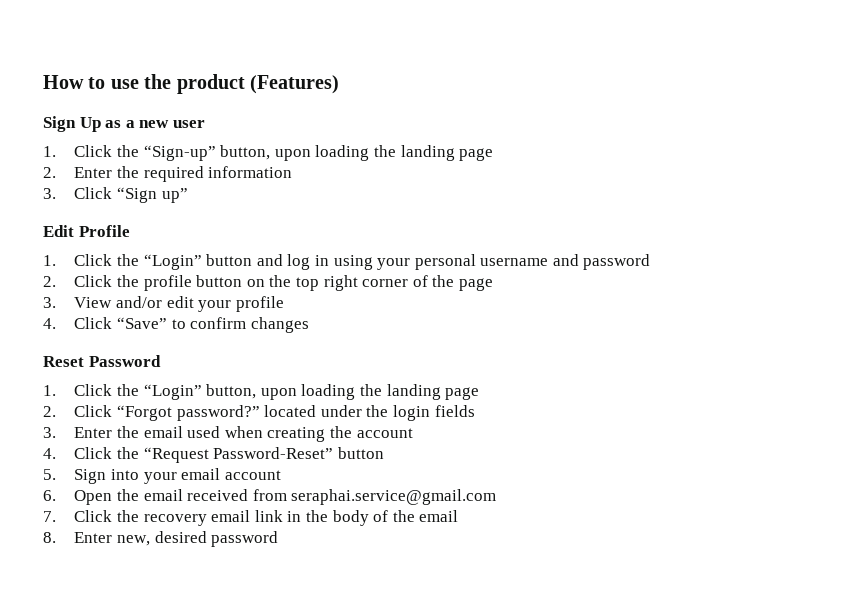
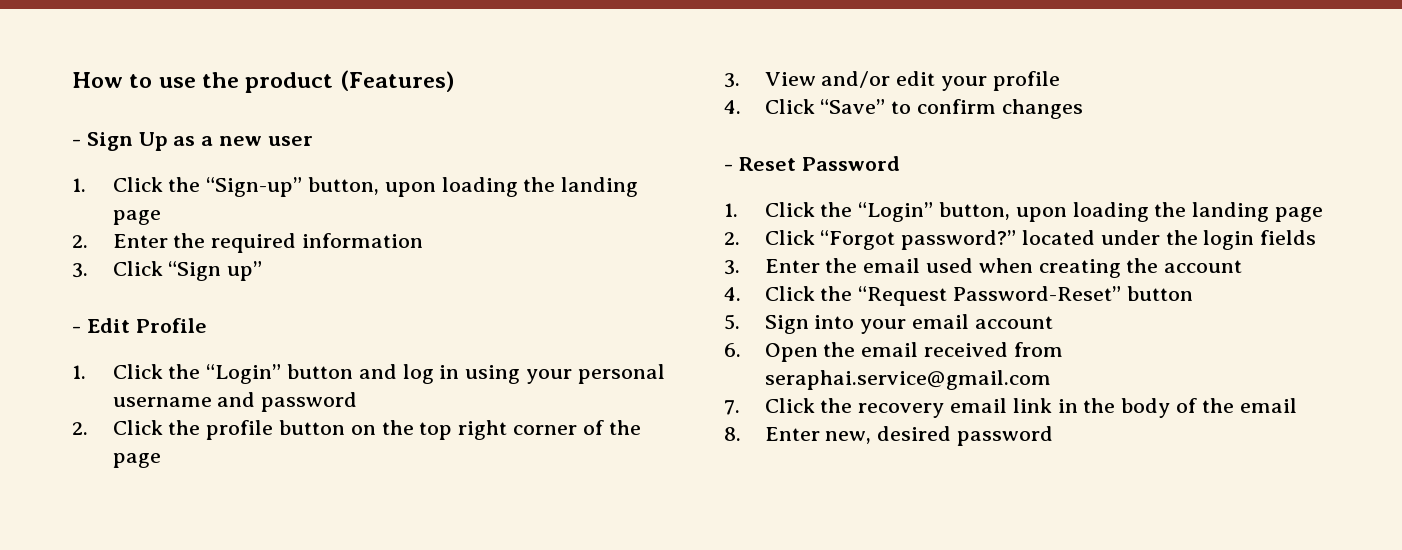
- Sign Up as a new user
+ - Sign Up as a new user
- Edit Profile
+ - Edit Profile
- Reset Password
+ - Reset Password

